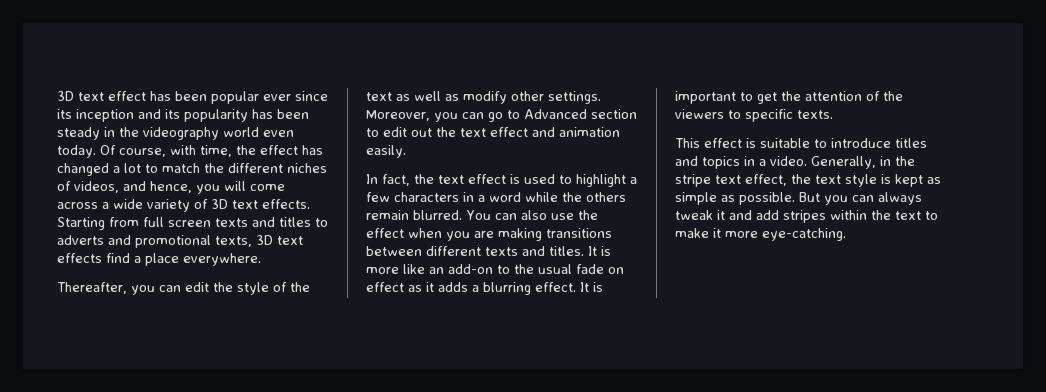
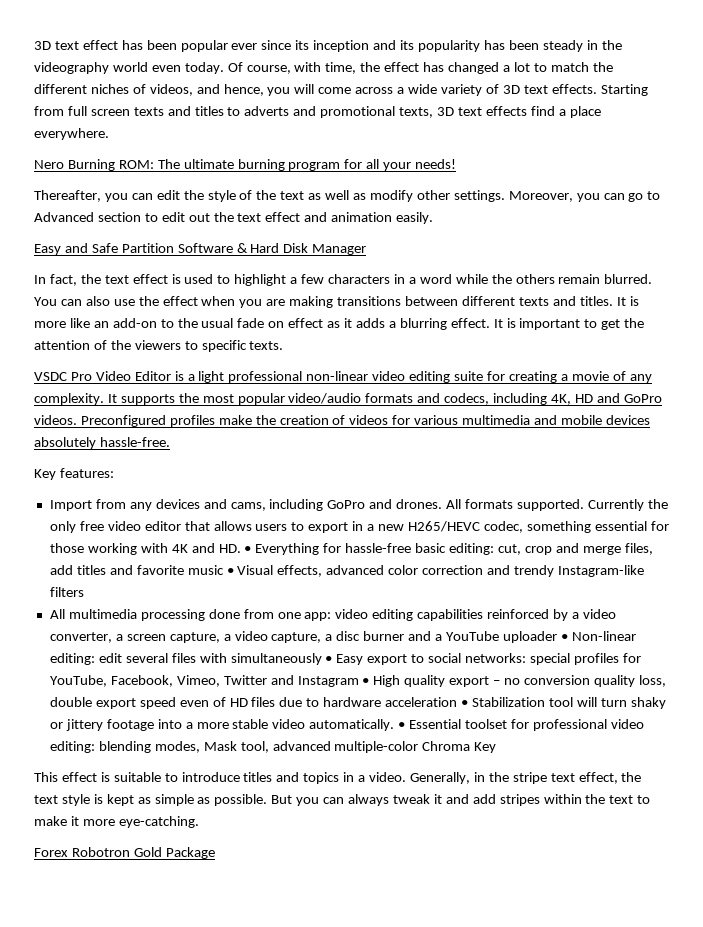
+ Nero Burning ROM: The ultimate burning program for all your needs!
+ Easy and Safe Partition Software & Hard Disk Manager
+ VSDC Pro Video Editor is a light professional non-linear video editing suite for creating a movie of any complexity. It supports the most popular video/audio formats and codecs, including 4K, HD and GoPro videos. Preconfigured profiles make the creation of videos for various multimedia and mobile devices absolutely hassle-free.
+ Key features:
+ Import from any devices and cams, including GoPro and drones. All formats supported. Сurrently the only free video editor that allows users to export in a new H265/HEVC codec, something essential for those working with 4K and HD. • Everything for hassle-free basic editing: cut, crop and merge files, add titles and favorite music • Visual effects, advanced color correction and trendy Instagram-like filters
+ All multimedia processing done from one app: video editing capabilities reinforced by a video converter, a screen capture, a video capture, a disc burner and a YouTube uploader • Non-linear editing: edit several files with simultaneously • Easy export to social networks: special profiles for YouTube, Facebook, Vimeo, Twitter and Instagram • High quality export – no conversion quality loss, double export speed even of HD files due to hardware acceleration • Stabilization tool will turn shaky or jittery footage into a more stable video automatically. • Essential toolset for professional video editing: blending modes, Mask tool, advanced multiple-color Chroma Key
+ Forex Robotron Gold Package

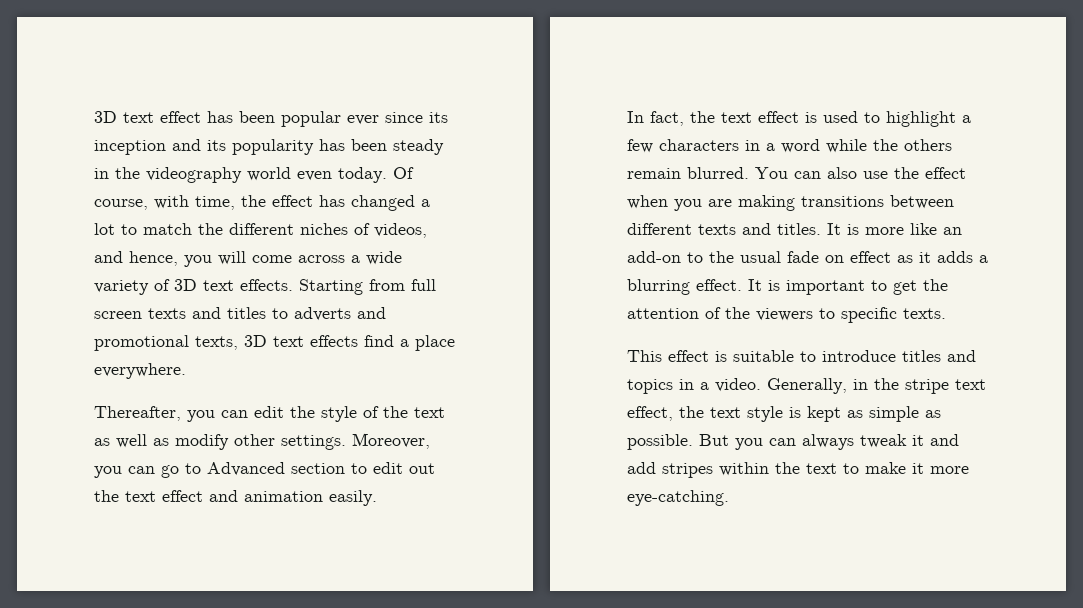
- Nero Burning ROM: The ultimate burning program for all your needs!
- Easy and Safe Partition Software & Hard Disk Manager
- VSDC Pro Video Editor is a light professional non-linear video editing suite for creating a movie of any complexity. It supports the most popular video/audio formats and codecs, including 4K, HD and GoPro videos. Preconfigured profiles make the creation of videos for various multimedia and mobile devices absolutely hassle-free.
- Key features:
- Import from any devices and cams, including GoPro and drones. All formats supported. Сurrently the only free video editor that allows users to export in a new H265/HEVC codec, something essential for those working with 4K and HD. • Everything for hassle-free basic editing: cut, crop and merge files, add titles and favorite music • Visual effects, advanced color correction and trendy Instagram-like filters
- All multimedia processing done from one app: video editing capabilities reinforced by a video converter, a screen capture, a video capture, a disc burner and a YouTube uploader • Non-linear editing: edit several files with simultaneously • Easy export to social networks: special profiles for YouTube, Facebook, Vimeo, Twitter and Instagram • High quality export – no conversion quality loss, double export speed even of HD files due to hardware acceleration • Stabilization tool will turn shaky or jittery footage into a more stable video automatically. • Essential toolset for professional video editing: blending modes, Mask tool, advanced multiple-color Chroma Key
- Forex Robotron Gold Package

